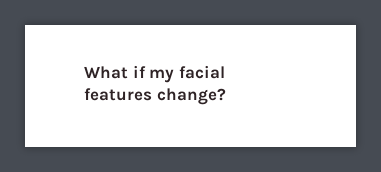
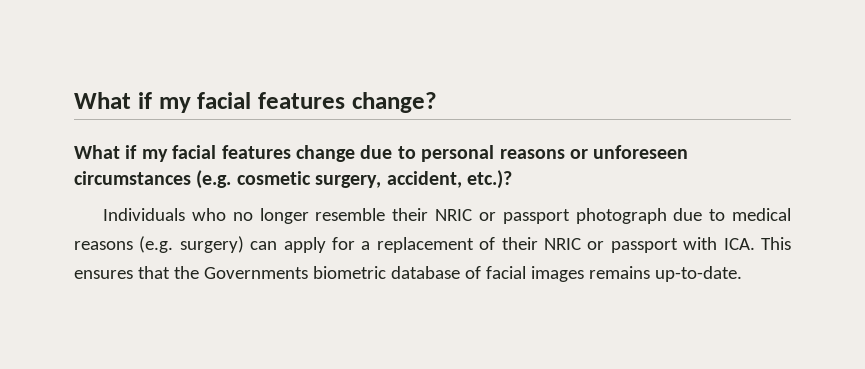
+ What if my facial features change due to personal reasons or unforeseen circumstances (e.g. cosmetic surgery, accident, etc.)?
+ Individuals who no longer resemble their NRIC or passport photograph due to medical reasons (e.g. surgery) can apply for a replacement of their NRIC or passport with ICA. This ensures that the Governments biometric database of facial images remains up-to-date.

